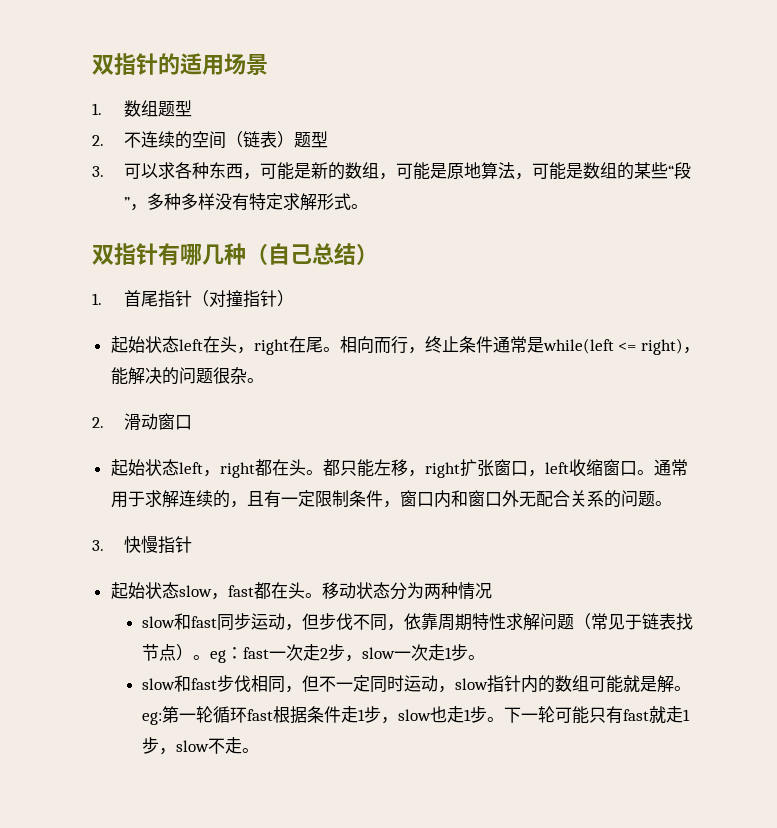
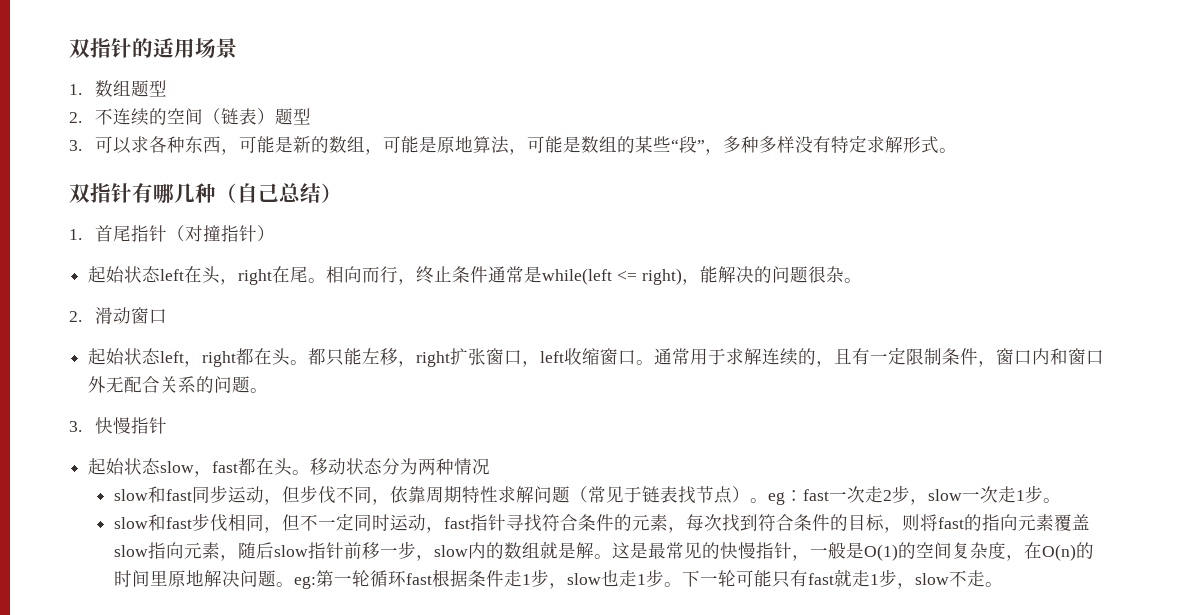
- slow和fast步伐相同，但不一定同时运动，slow指针内的数组可能就是解。eg:第一轮循环fast根据条件走1步，slow也走1步。
+ slow和fast步伐相同，但不一定同时运动，fast指针寻找符合条件的元素，每次找到符合条件的目标，则将fast的指向元素覆盖slow指向元素，随后slow指针前移一步，slow内的数组就是解。这是最常见的快慢指针，一般是O(1)的空间复杂度，在O(n)的时间里原地解决问题。eg:第一轮循环fast根据条件走1步，slow也走1步。

